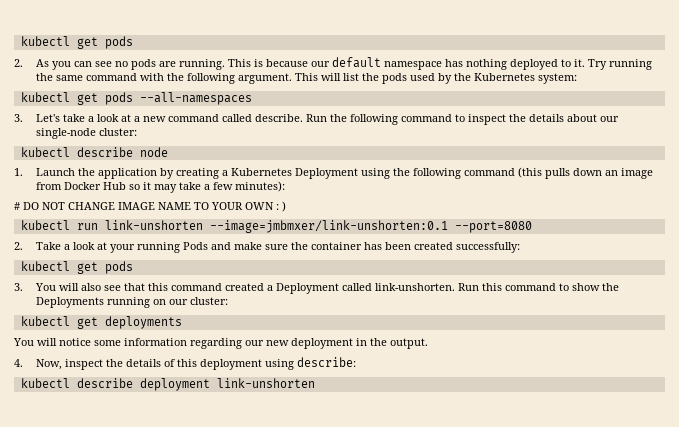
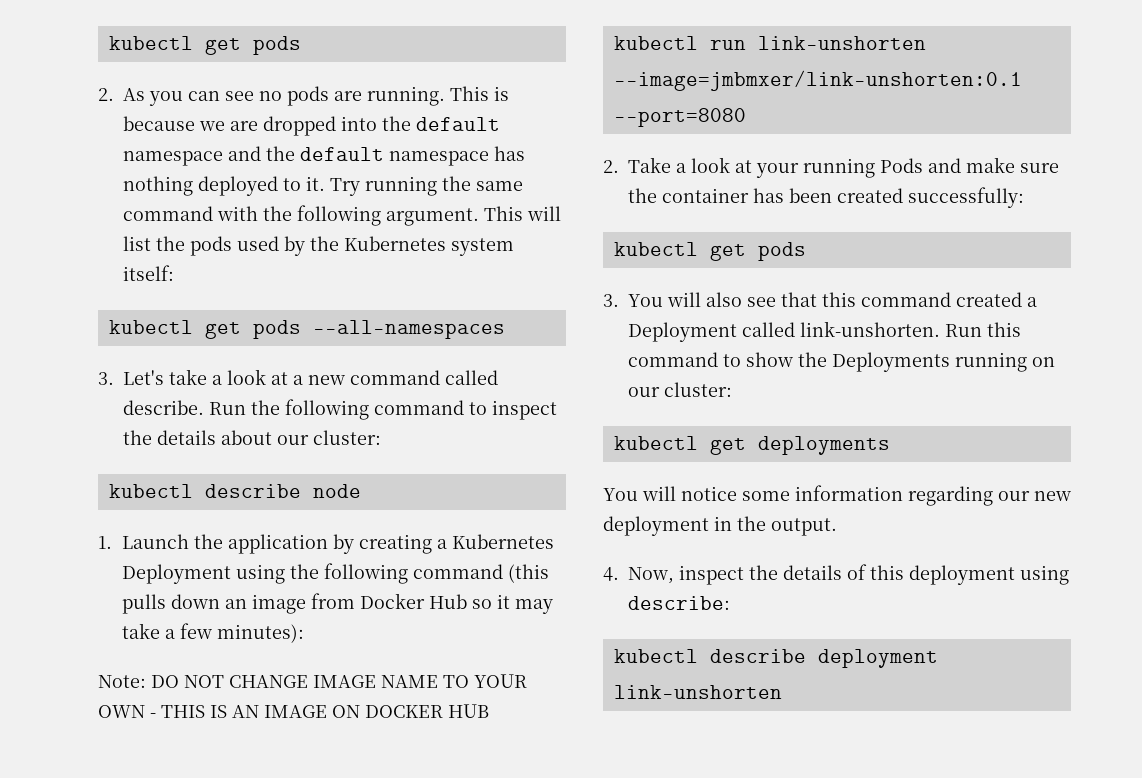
- This is because our default namespace has nothing deployed to it.
+ This is because we are dropped into the default namespace and the default namespace has nothing deployed to it.
- This will list the pods used by the Kubernetes system:
+ This will list the pods used by the Kubernetes system itself:
- Run the following command to inspect the details about our single-node cluster:
+ Run the following command to inspect the details about our cluster:
- # DO NOT CHANGE IMAGE NAME TO YOUR OWN : )
+ Note: DO NOT CHANGE IMAGE NAME TO YOUR OWN - THIS IS AN IMAGE ON DOCKER HUB

